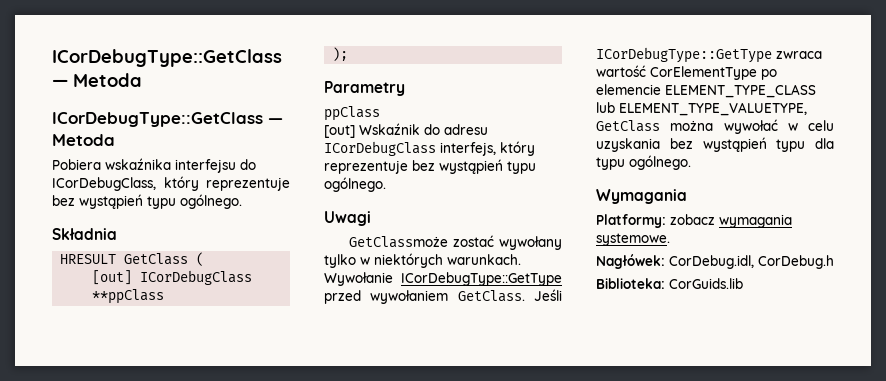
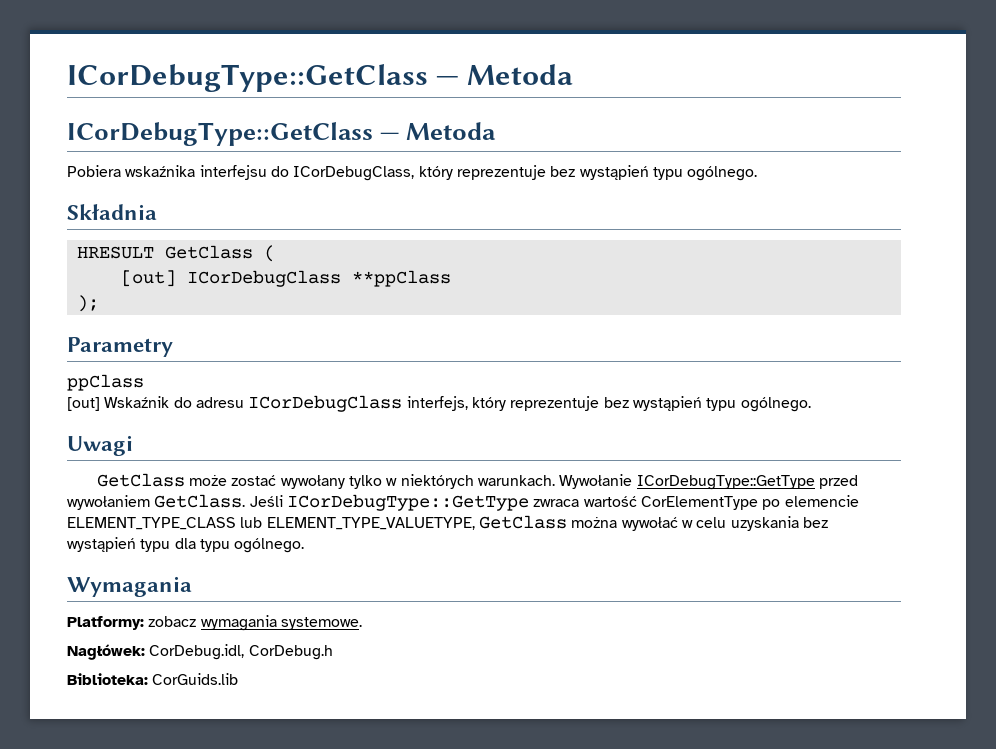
- GetClassmoże zostać wywołany tylko w niektórych warunkach.
+ GetClass może zostać wywołany tylko w niektórych warunkach.

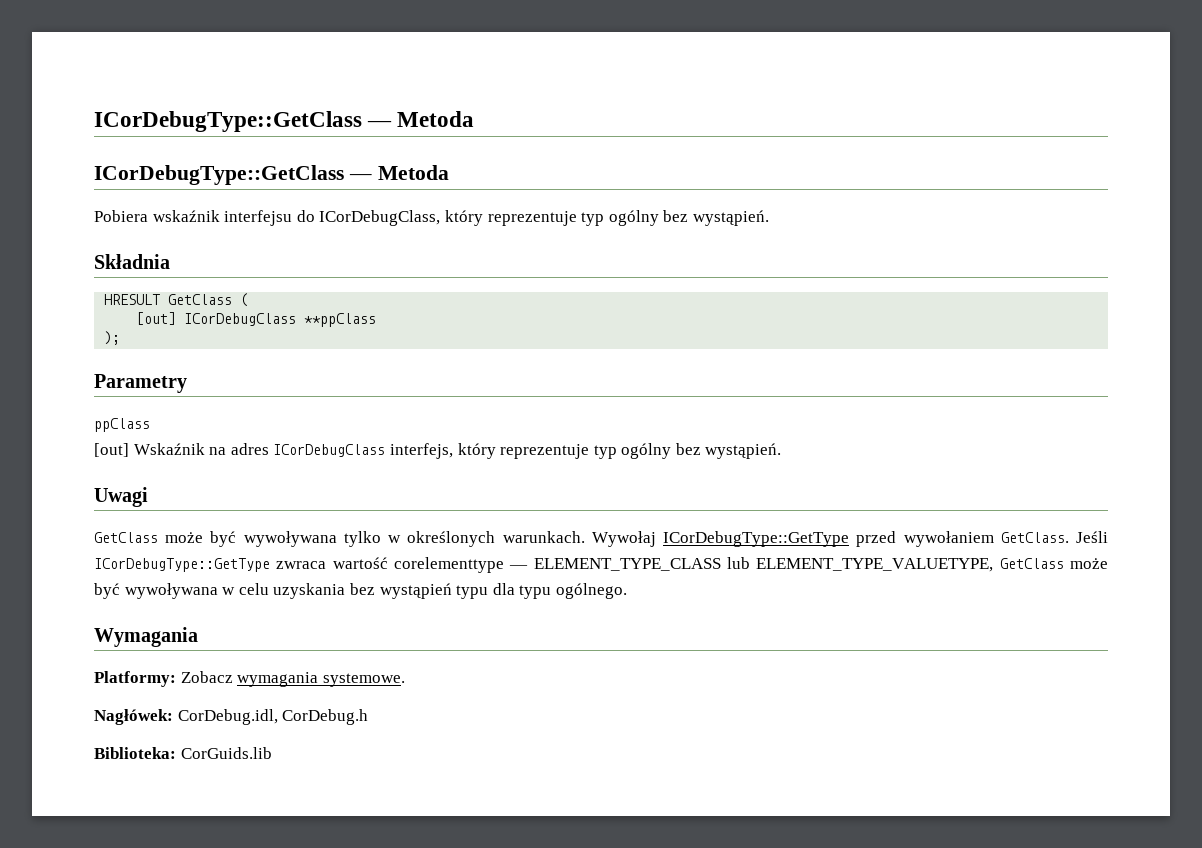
- Pobiera wskaźnika interfejsu do ICorDebugClass, który reprezentuje bez wystąpień typu ogólnego.
+ Pobiera wskaźnik interfejsu do ICorDebugClass, który reprezentuje typ ogólny bez wystąpień.
- [out] Wskaźnik do adresu ICorDebugClass interfejs, który reprezentuje bez wystąpień typu ogólnego.
+ [out] Wskaźnik na adres ICorDebugClass interfejs, który reprezentuje typ ogólny bez wystąpień.
- GetClass może zostać wywołany tylko w niektórych warunkach. Wywołanie ICorDebugType::GetType przed wywołaniem GetClass.
+ GetClass może być wywoływana tylko w określonych warunkach. Wywołaj ICorDebugType::GetType przed wywołaniem GetClass.
- Jeśli ICorDebugType::GetType zwraca wartość CorElementType po elemencie ELEMENT_TYPE_CLASS lub ELEMENT_TYPE_VALUETYPE, GetClass można wywołać w celu uzyskania bez wystąpień typu dla typu ogólnego.
+ Jeśli ICorDebugType::GetType zwraca wartość corelementtype — ELEMENT_TYPE_CLASS lub ELEMENT_TYPE_VALUETYPE, GetClass może być wywoływana w celu uzyskania bez wystąpień typu dla typu ogólnego.
- Platformy: zobacz wymagania systemowe.
+ Platformy: Zobacz wymagania systemowe.

